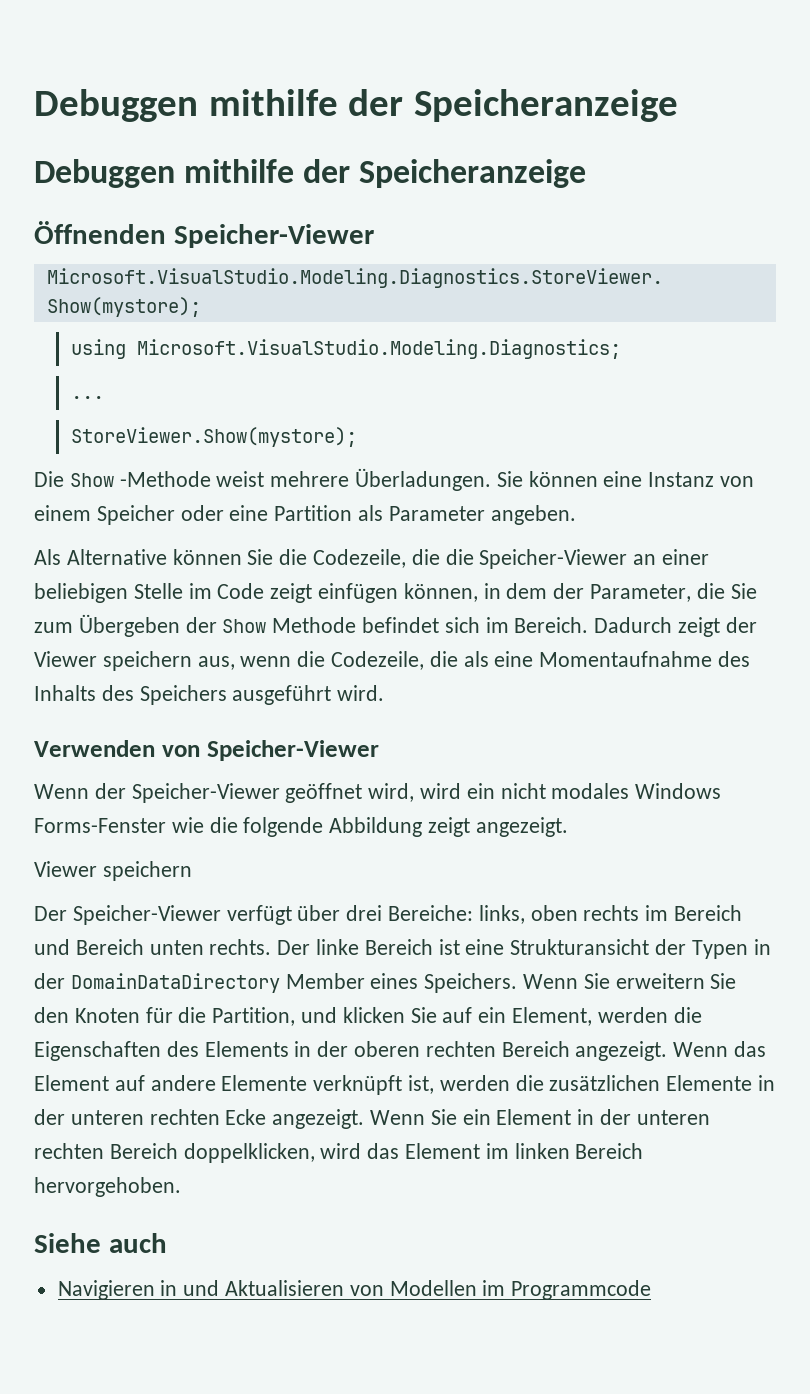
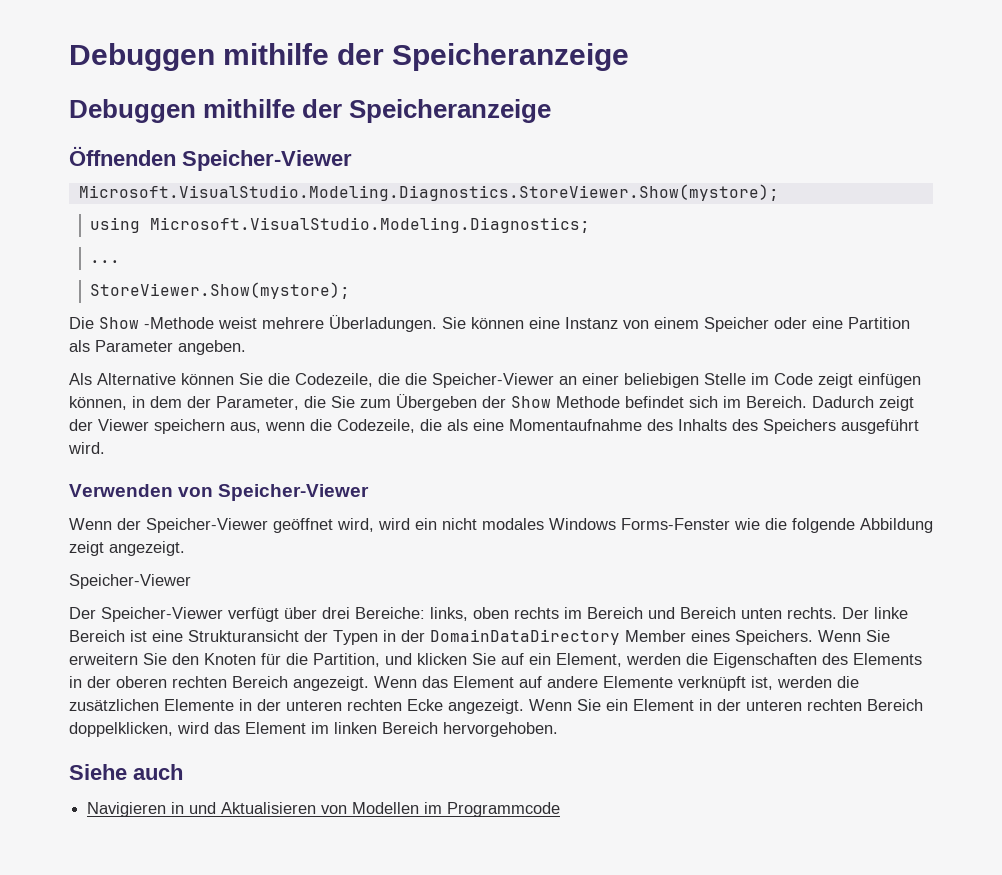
  Wenn der Speicher-Viewer geöffnet wird, wird ein nicht modales Windows Forms-Fenster wie die folgende Abbildung zeigt angezeigt.
- Viewer speichern
+ Speicher-Viewer

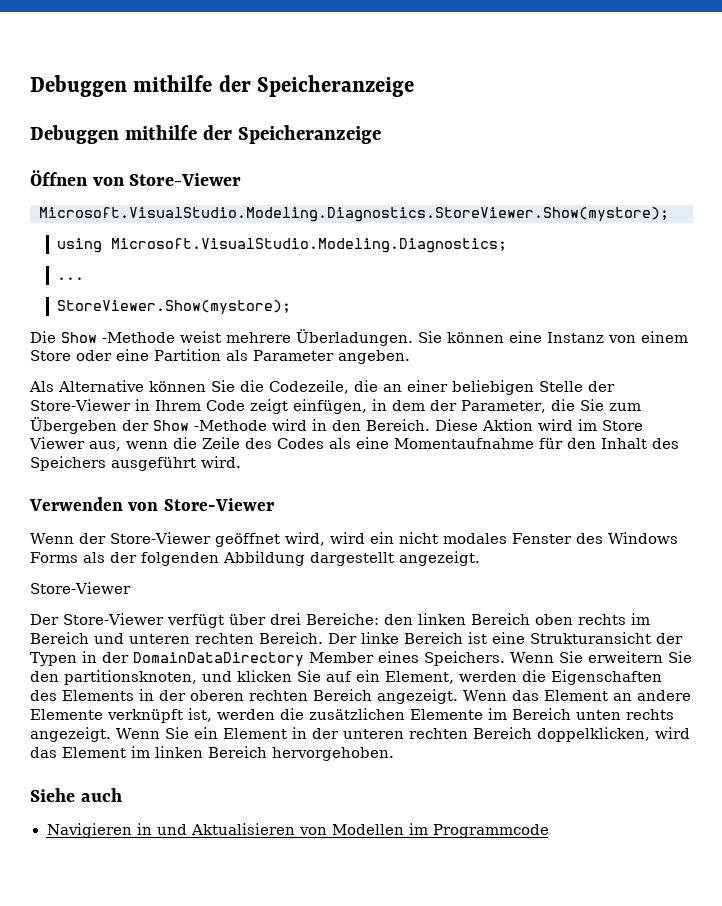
- Öffnenden Speicher-Viewer
+ Öffnen von Store-Viewer
- Sie können eine Instanz von einem Speicher oder eine Partition als Parameter angeben.
+ Sie können eine Instanz von einem Store oder eine Partition als Parameter angeben.
- Als Alternative können Sie die Codezeile, die die Speicher-Viewer an einer beliebigen Stelle im Code zeigt einfügen können, in dem der Parameter, die Sie zum Übergeben der Show Methode befindet sich im Bereich. Dadurch zeigt der Viewer speichern aus, wenn die Codezeile, die als eine Momentaufnahme des Inhalts des Speichers ausgeführt wird.
+ Als Alternative können Sie die Codezeile, die an einer beliebigen Stelle der Store-Viewer in Ihrem Code zeigt einfügen, in dem der Parameter, die Sie zum Übergeben der Show -Methode wird in den Bereich. Diese Aktion wird im Store Viewer aus, wenn die Zeile des Codes als eine Momentaufnahme für den Inhalt des Speichers ausgeführt wird.
- Verwenden von Speicher-Viewer
+ Verwenden von Store-Viewer
- Wenn der Speicher-Viewer geöffnet wird, wird ein nicht modales Windows Forms-Fenster wie die folgende Abbildung zeigt angezeigt.
- Speicher-Viewer
- Der Speicher-Viewer verfügt über drei Bereiche: links, oben rechts im Bereich und Bereich unten rechts.
+ Wenn der Store-Viewer geöffnet wird, wird ein nicht modales Fenster des Windows Forms als der folgenden Abbildung dargestellt angezeigt.
+ Store-Viewer
+ Der Store-Viewer verfügt über drei Bereiche: den linken Bereich oben rechts im Bereich und unteren rechten Bereich.
- Wenn Sie erweitern Sie den Knoten für die Partition, und klicken Sie auf ein Element, werden die Eigenschaften des Elements in der oberen rechten Bereich angezeigt.
+ Wenn Sie erweitern Sie den partitionsknoten, und klicken Sie auf ein Element, werden die Eigenschaften des Elements in der oberen rechten Bereich angezeigt.
- Wenn das Element auf andere Elemente verknüpft ist, werden die zusätzlichen Elemente in der unteren rechten Ecke angezeigt.
+ Wenn das Element an andere Elemente verknüpft ist, werden die zusätzlichen Elemente im Bereich unten rechts angezeigt.

